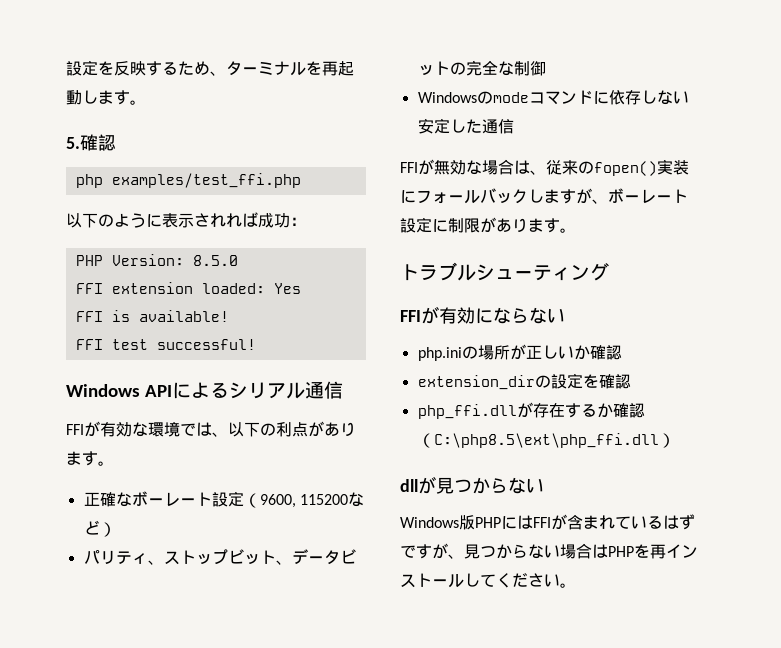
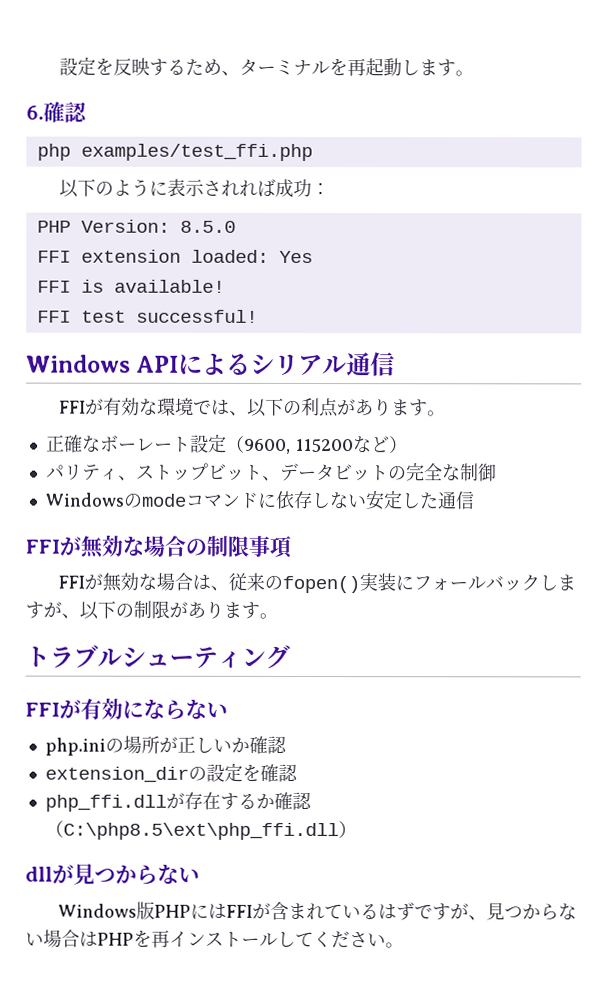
- 5.確認
+ 6.確認
+ FFIが無効な場合の制限事項
- FFIが無効な場合は、従来のfopen()実装にフォールバックしますが、ボーレート設定に制限があります。
+ FFIが無効な場合は、従来のfopen()実装にフォールバックしますが、以下の制限があります。

